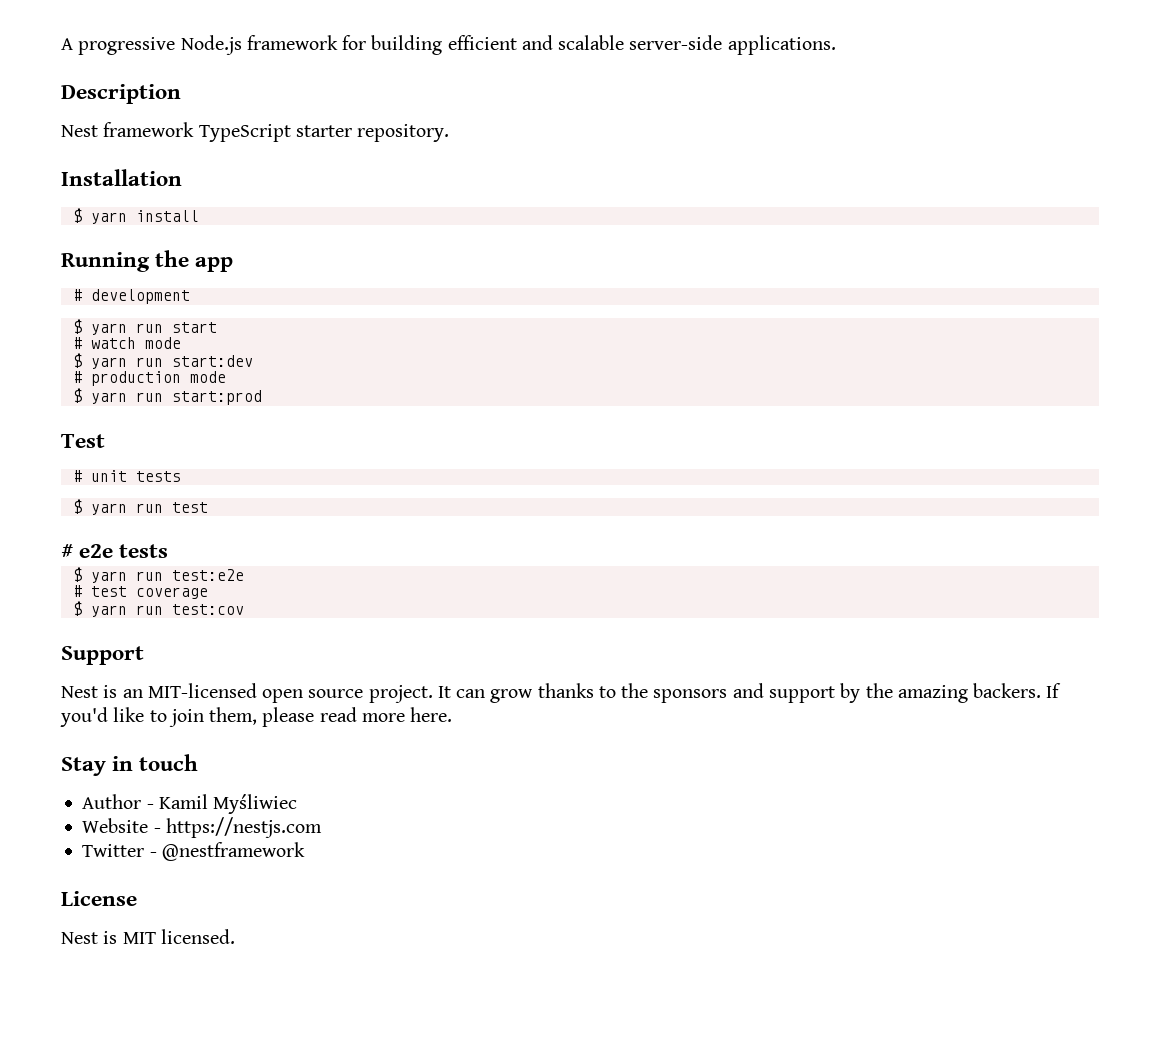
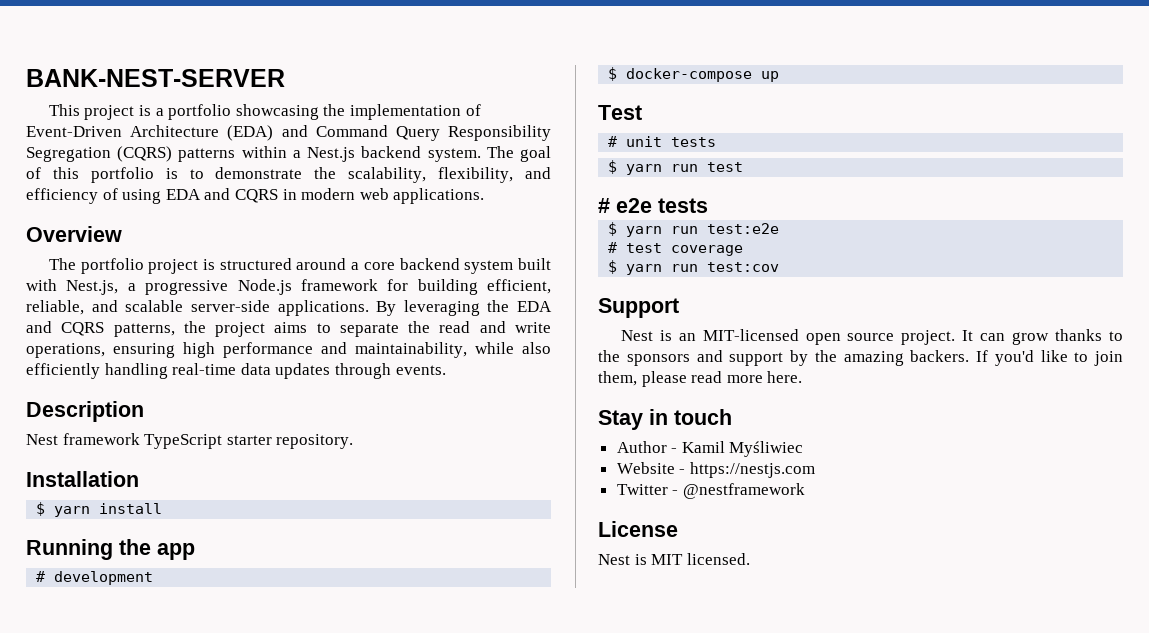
- A progressive Node.js framework for building efficient and scalable server-side applications.
+ BANK-NEST-SERVER
+ This project is a portfolio showcasing the implementation of Event-Driven Architecture (EDA) and Command Query Responsibility Segregation (CQRS) patterns within a Nest.js backend system. The goal of this portfolio is to demonstrate the scalability, flexibility, and efficiency of using EDA and CQRS in modern web applications.
+ Overview
+ The portfolio project is structured around a core backend system built with Nest.js, a progressive Node.js framework for building efficient, reliable, and scalable server-side applications. By leveraging the EDA and CQRS patterns, the project aims to separate the read and write operations, ensuring high performance and maintainability, while also efficiently handling real-time data updates through events.
- $ yarn run start
- # watch mode
- $ yarn run start:dev
- # production mode
- $ yarn run start:prod
+ $ docker-compose up

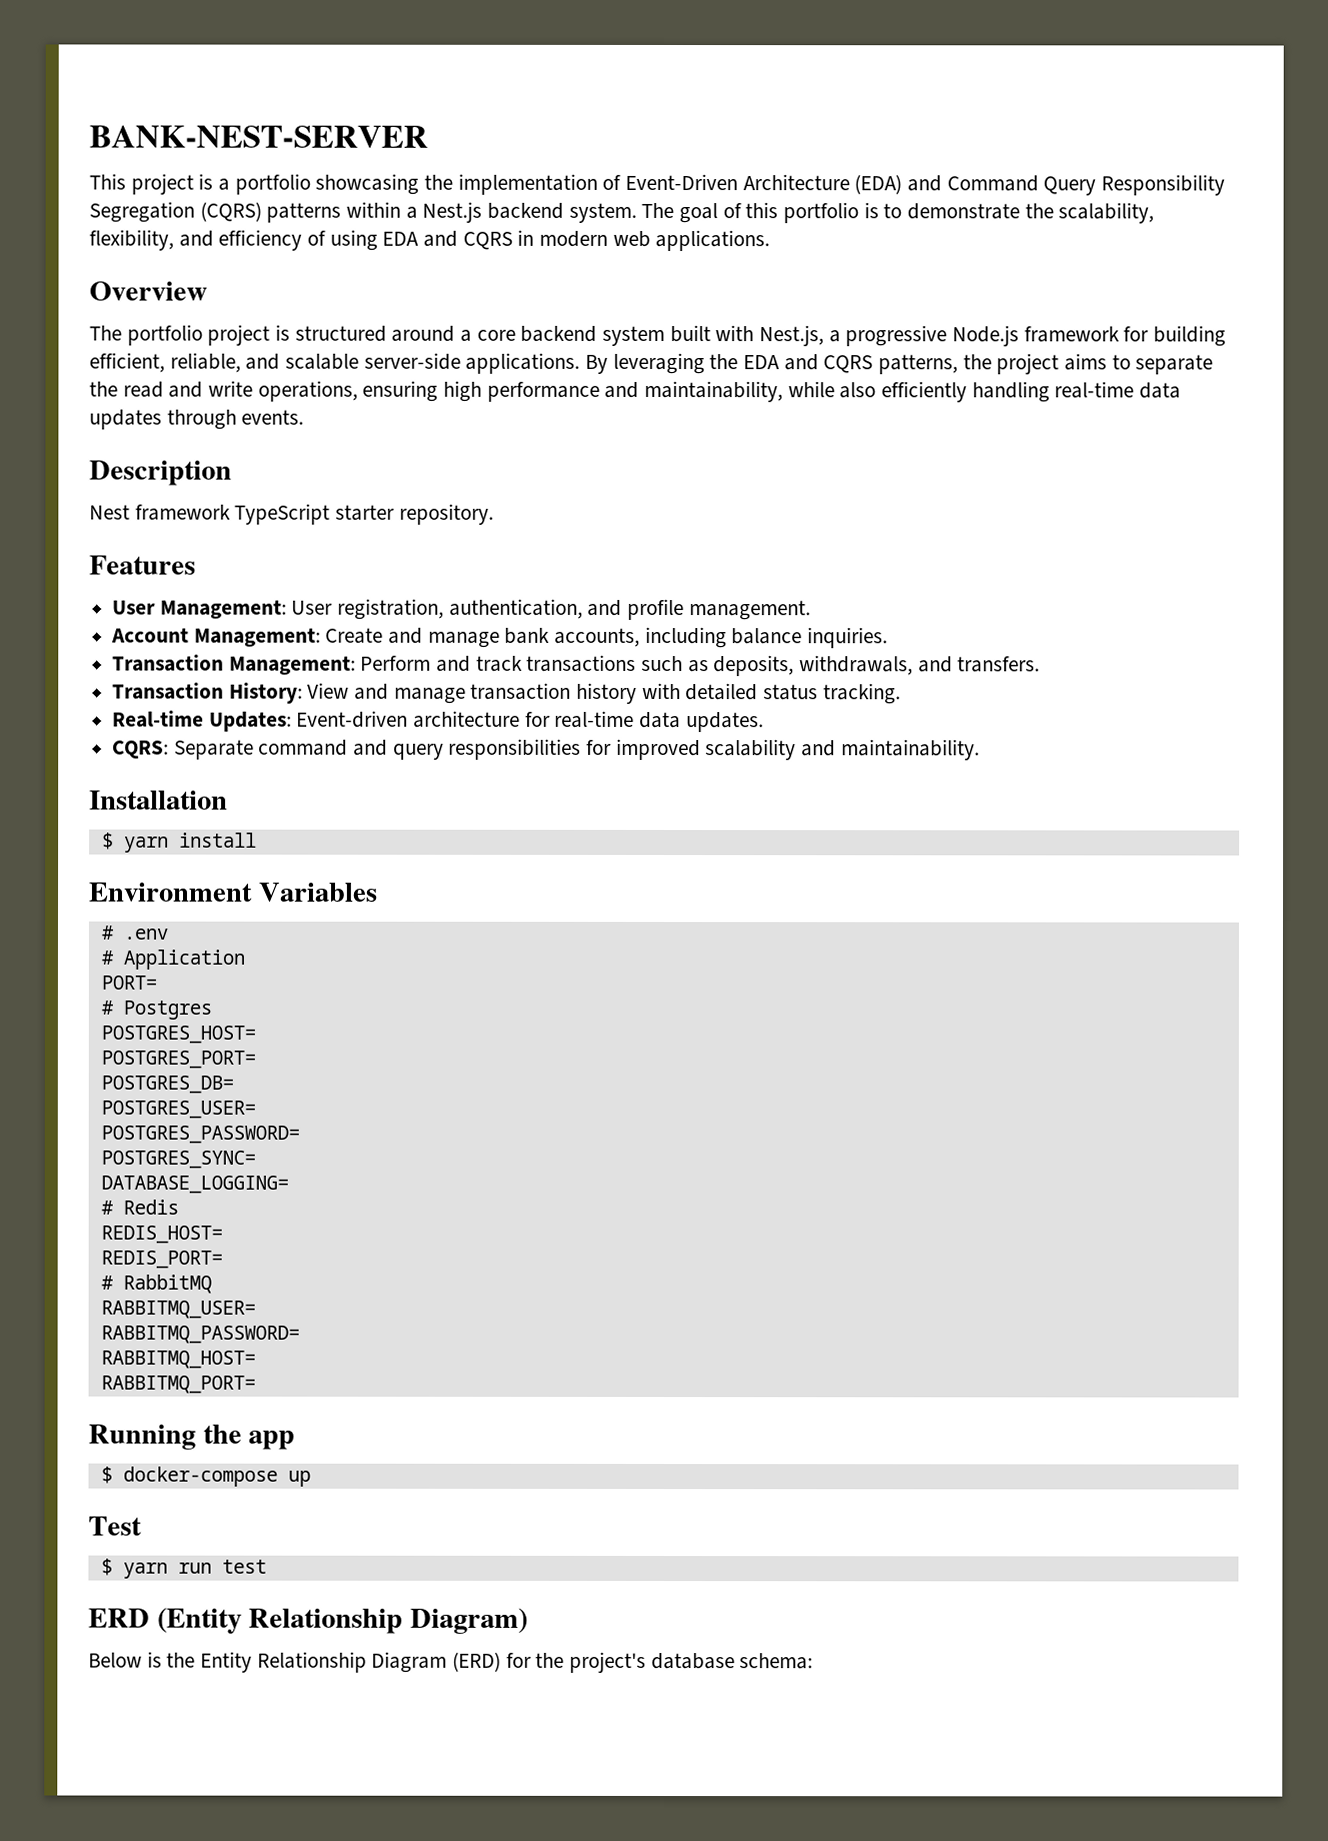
+ Features
+ User Management: User registration, authentication, and profile management.
+ Account Management: Create and manage bank accounts, including balance inquiries.
+ Transaction Management: Perform and track transactions such as deposits, withdrawals, and transfers.
+ Transaction History: View and manage transaction history with detailed status tracking.
+ Real-time Updates: Event-driven architecture for real-time data updates.
+ CQRS: Separate command and query responsibilities for improved scalability and maintainability.
  Installation
  $ yarn install
+ Environment Variables
+ # .env
+ # Application
+ PORT=
+ # Postgres
+ POSTGRES_HOST=
+ POSTGRES_PORT=
+ POSTGRES_DB=
+ POSTGRES_USER=
+ POSTGRES_PASSWORD=
+ POSTGRES_SYNC=
+ DATABASE_LOGGING=
+ # Redis
+ REDIS_HOST=
+ REDIS_PORT=
+ # RabbitMQ
+ RABBITMQ_USER=
+ RABBITMQ_PASSWORD=
+ RABBITMQ_HOST=
+ RABBITMQ_PORT=
- # development
- # unit tests
- # e2e tests
- $ yarn run test:e2e
- # test coverage
- $ yarn run test:cov
- Support
- Nest is an MIT-licensed open source project. It can grow thanks to the sponsors and support by the amazing backers. If you'd like to join them, please read more here.
- Stay in touch
- Author - Kamil Myśliwiec
- Website - https://nestjs.com
- Twitter - @nestframework
- License
- Nest is MIT licensed.
+ ERD (Entity Relationship Diagram)
+ Below is the Entity Relationship Diagram (ERD) for the project's database schema:

